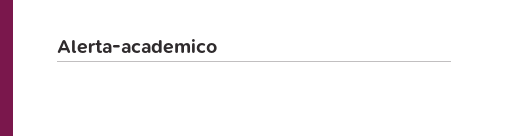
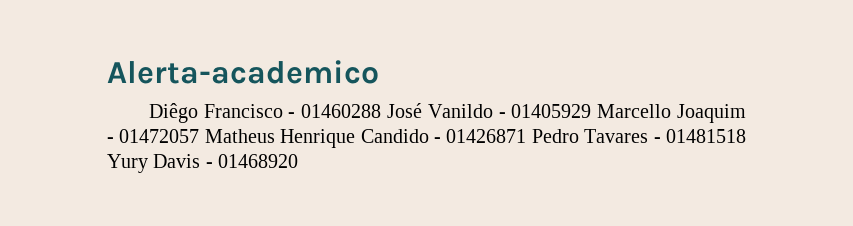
+ Diêgo Francisco - 01460288 José Vanildo - 01405929 Marcello Joaquim - 01472057 Matheus Henrique Candido - 01426871 Pedro Tavares - 01481518 Yury Davis - 01468920

